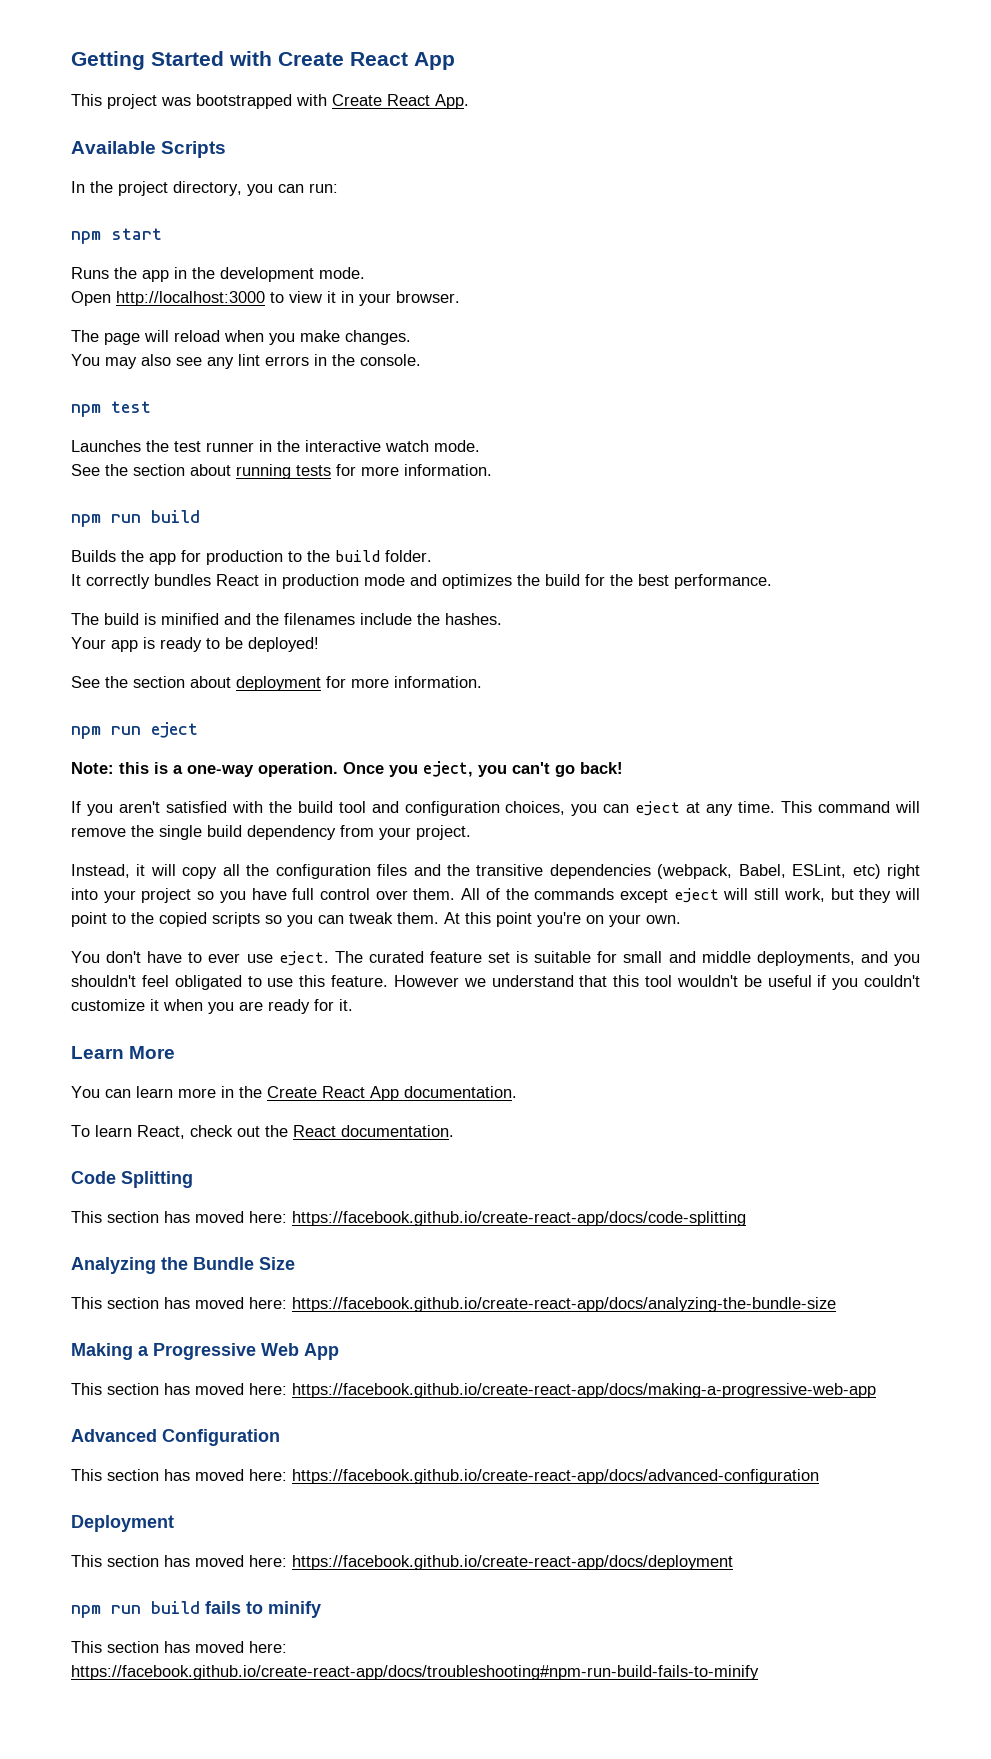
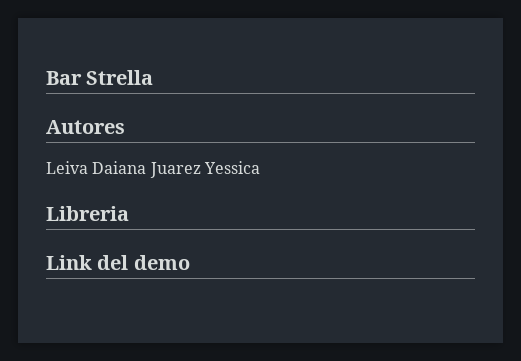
- Getting Started with Create React App
- This project was bootstrapped with Create React App.
- Available Scripts
- In the project directory, you can run:
- npm start
- Runs the app in the development mode.
- Open http://localhost:3000 to view it in your browser.
- The page will reload when you make changes.
- You may also see any lint errors in the console.
- npm test
- Launches the test runner in the interactive watch mode.
- See the section about running tests for more information.
- npm run build
- Builds the app for production to the build folder.
- It correctly bundles React in production mode and optimizes the build for the best performance.
- The build is minified and the filenames include the hashes.
- Your app is ready to be deployed!
- See the section about deployment for more information.
- npm run eject
- Note: this is a one-way operation. Once you eject, you can't go back!
- If you aren't satisfied with the build tool and configuration choices, you can eject at any time. This command will remove the single build dependency from your project.
- Instead, it will copy all the configuration files and the transitive dependencies (webpack, Babel, ESLint, etc) right into your project so you have full control over them. All of the commands except eject will still work, but they will point to the copied scripts so you can tweak them. At this point you're on your own.
- You don't have to ever use eject. The curated feature set is suitable for small and middle deployments, and you shouldn't feel obligated to use this feature. However we understand that this tool wouldn't be useful if you couldn't customize it when you are ready for it.
- Learn More
- You can learn more in the Create React App documentation.
- To learn React, check out the React documentation.
- Code Splitting
- This section has moved here: https://facebook.github.io/create-react-app/docs/code-splitting
- Analyzing the Bundle Size
- This section has moved here: https://facebook.github.io/create-react-app/docs/analyzing-the-bundle-size
- Making a Progressive Web App
- This section has moved here: https://facebook.github.io/create-react-app/docs/making-a-progressive-web-app
- Advanced Configuration
- This section has moved here: https://facebook.github.io/create-react-app/docs/advanced-configuration
- Deployment
- This section has moved here: https://facebook.github.io/create-react-app/docs/deployment
- npm run build fails to minify
- This section has moved here: https://facebook.github.io/create-react-app/docs/troubleshooting#npm-run-build-fails-to-minify
+ Bar Strella
+ Autores
+ Leiva Daiana Juarez Yessica
+ Libreria
+ Link del demo

